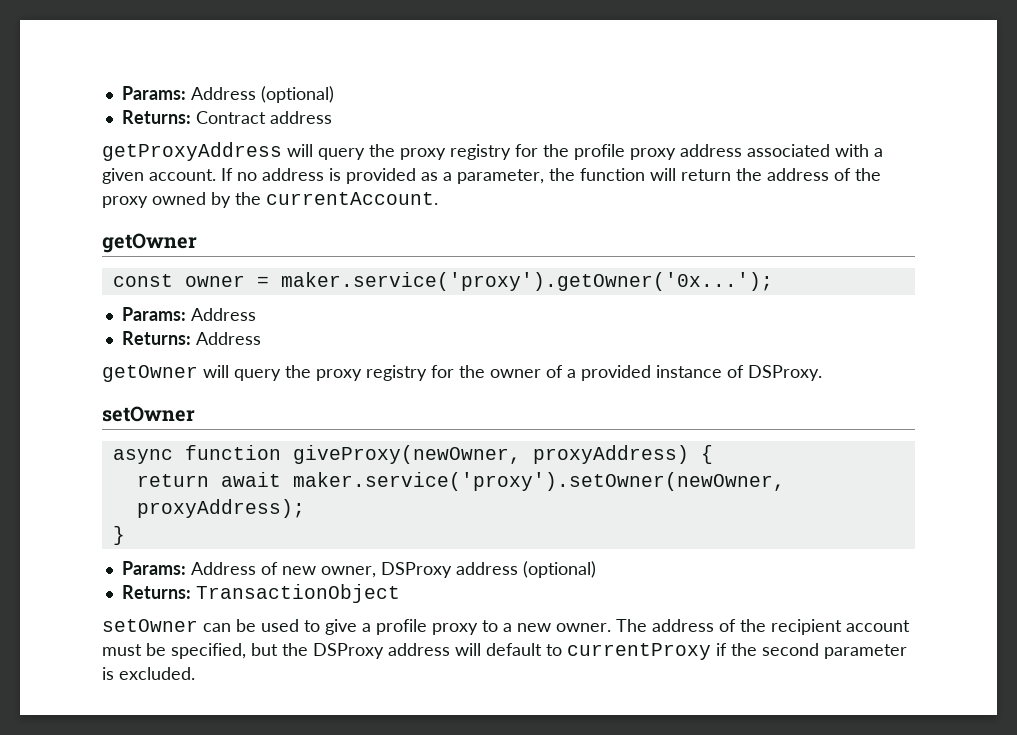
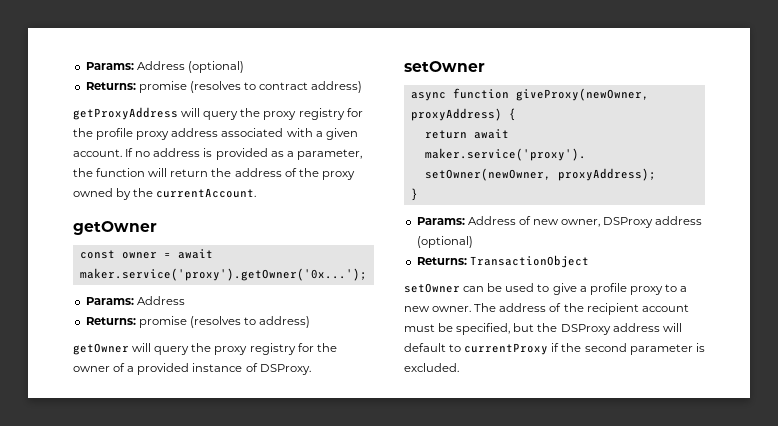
- Returns: Contract address
+ Returns: promise (resolves to contract address)
- const owner = maker.service('proxy').getOwner('0x...');
+ const owner = await maker.service('proxy').getOwner('0x...');
- Returns: Address
+ Returns: promise (resolves to address)

